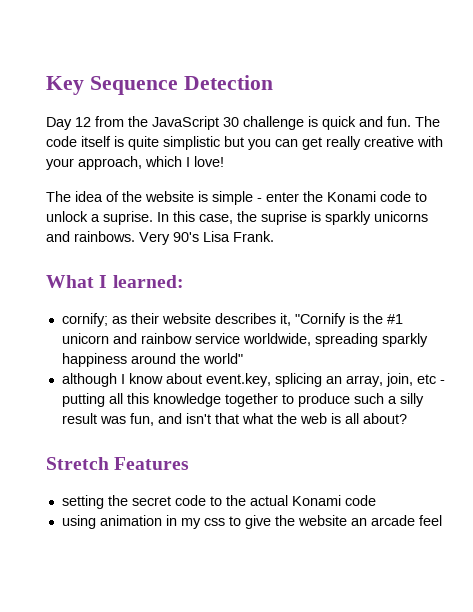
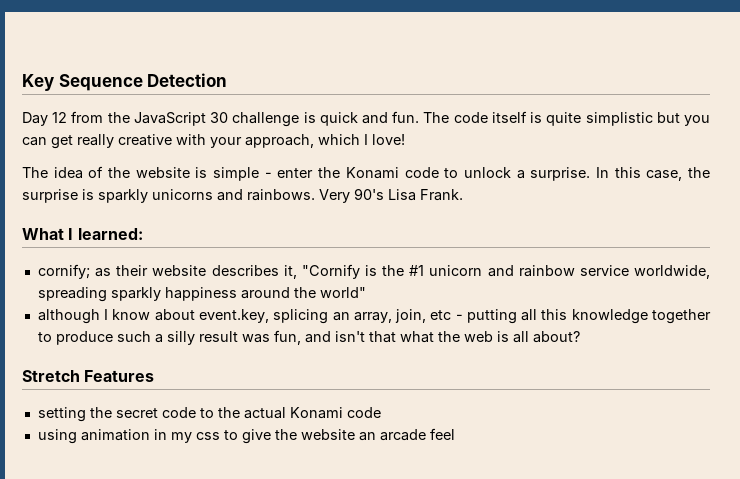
- The idea of the website is simple - enter the Konami code to unlock a suprise.
+ The idea of the website is simple - enter the Konami code to unlock a surprise.
- In this case, the suprise is sparkly unicorns and rainbows.
+ In this case, the surprise is sparkly unicorns and rainbows.

